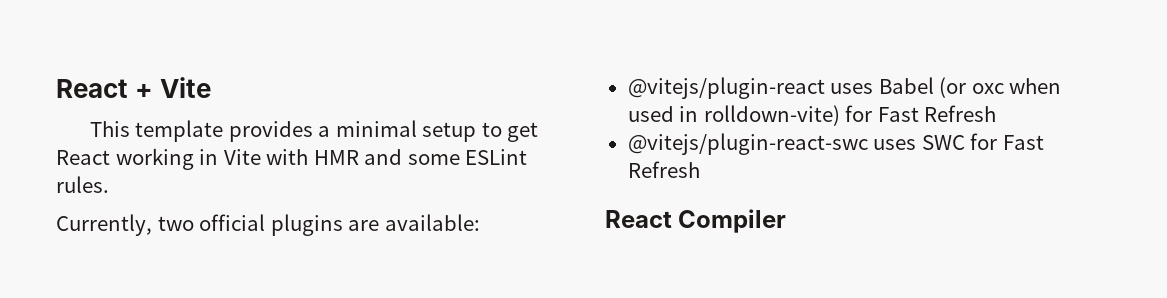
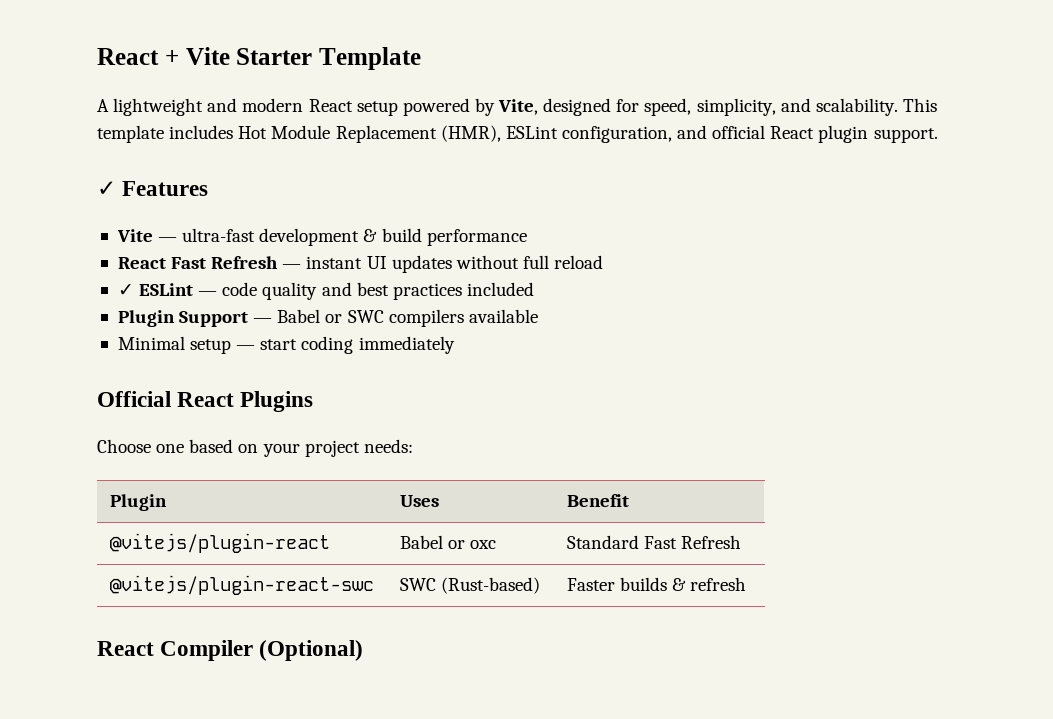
- React + Vite
- This template provides a minimal setup to get React working in Vite with HMR and some ESLint rules.
- Currently, two official plugins are available:
- @vitejs/plugin-react uses Babel (or oxc when used in rolldown-vite) for Fast Refresh
- @vitejs/plugin-react-swc uses SWC for Fast Refresh
+ React + Vite Starter Template
+ A lightweight and modern React setup powered by Vite, designed for speed, simplicity, and scalability. This template includes Hot Module Replacement (HMR), ESLint configuration, and official React plugin support.
+ ✓ Features
+ Vite — ultra-fast development & build performance
+ React Fast Refresh — instant UI updates without full reload
+ ✓ ESLint — code quality and best practices included
+ Plugin Support — Babel or SWC compilers available
+ Minimal setup — start coding immediately
+ Official React Plugins
+ Choose one based on your project needs:
+ Plugin | Uses | Benefit
+ @vitejs/plugin-react | Babel or oxc | Standard Fast Refresh
+ @vitejs/plugin-react-swc | SWC (Rust-based) | Faster builds & refresh
- React Compiler
+ React Compiler (Optional)

